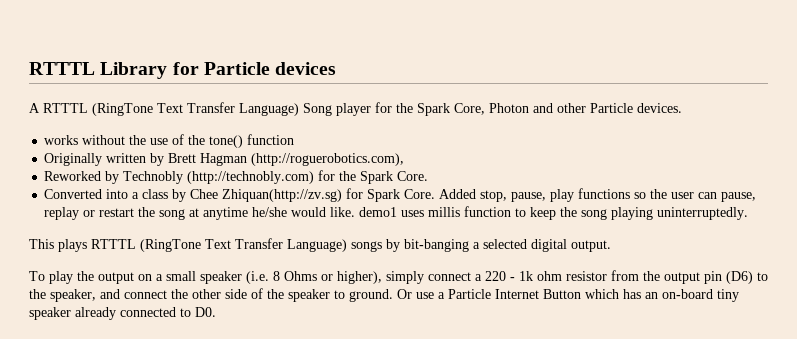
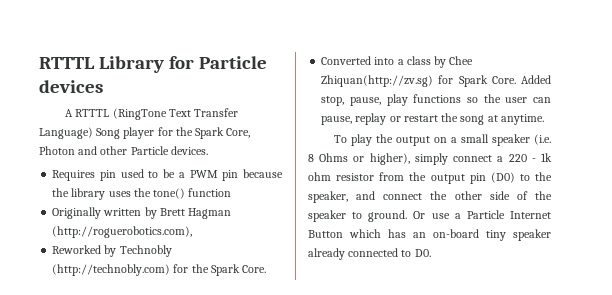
- works without the use of the tone() function
+ Requires pin used to be a PWM pin because the library uses the tone() function
- Added stop, pause, play functions so the user can pause, replay or restart the song at anytime he/she would like. demo1 uses millis function to keep the song playing uninterruptedly.
- This plays RTTTL (RingTone Text Transfer Language) songs by bit-banging a selected digital output.
+ Added stop, pause, play functions so the user can pause, replay or restart the song at anytime.
- To play the output on a small speaker (i.e. 8 Ohms or higher), simply connect a 220 - 1k ohm resistor from the output pin (D6) to the speaker, and connect the other side of the speaker to ground.
+ To play the output on a small speaker (i.e. 8 Ohms or higher), simply connect a 220 - 1k ohm resistor from the output pin (D0) to the speaker, and connect the other side of the speaker to ground.

